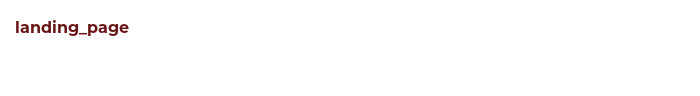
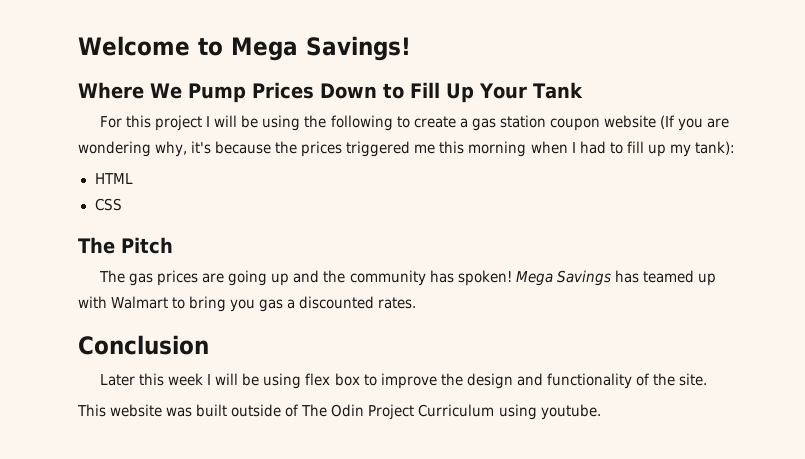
- landing_page
+ Welcome to Mega Savings!
+ Where We Pump Prices Down to Fill Up Your Tank
+ For this project I will be using the following to create a gas station coupon website (If you are wondering why, it's because the prices triggered me this morning when I had to fill up my tank):
+ HTML
+ CSS
+ The Pitch
+ The gas prices are going up and the community has spoken! Mega Savings has teamed up with Walmart to bring you gas a discounted rates.
+ Conclusion
+ Later this week I will be using flex box to improve the design and functionality of the site.
+ This website was built outside of The Odin Project Curriculum using youtube.

